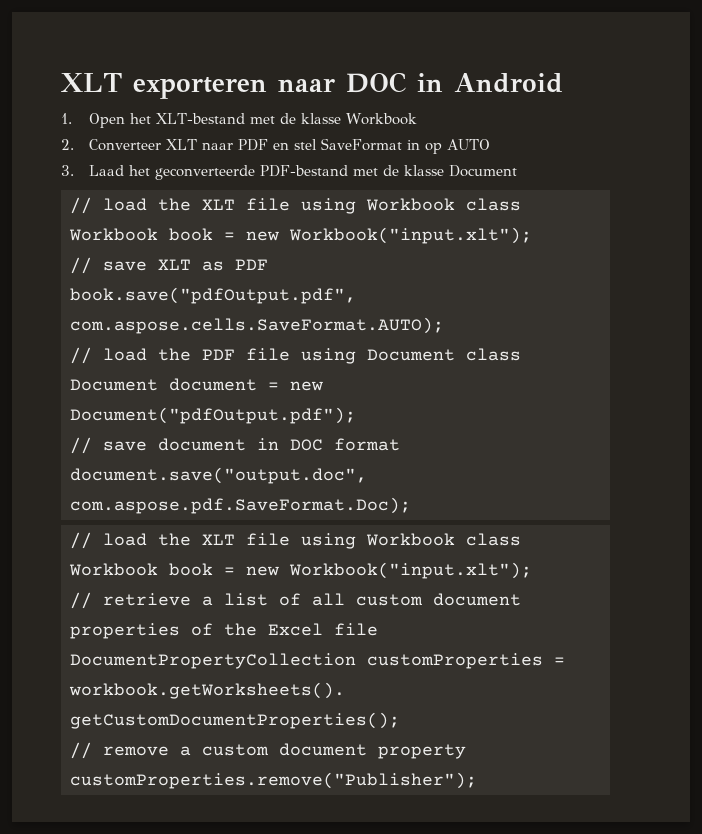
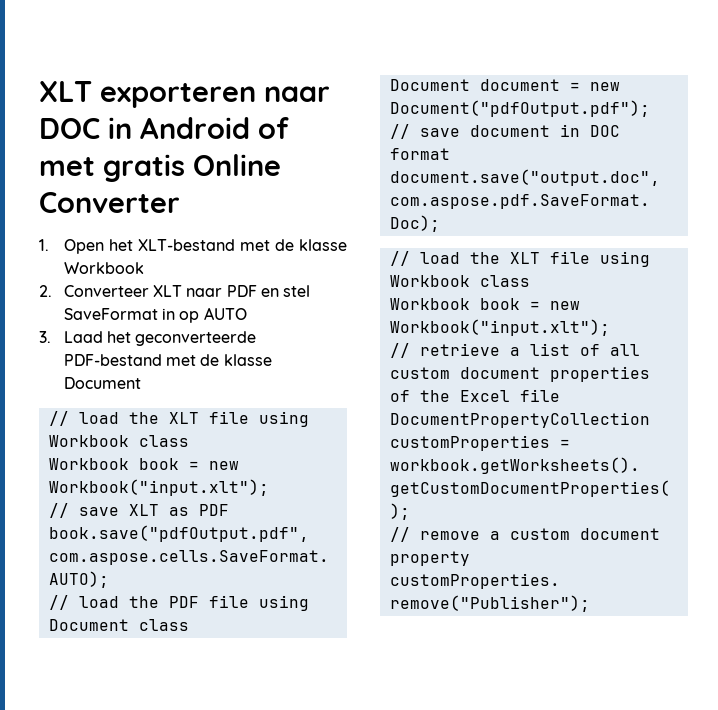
- XLT exporteren naar DOC in Android
+ XLT exporteren naar DOC in Android of met gratis Online Converter

